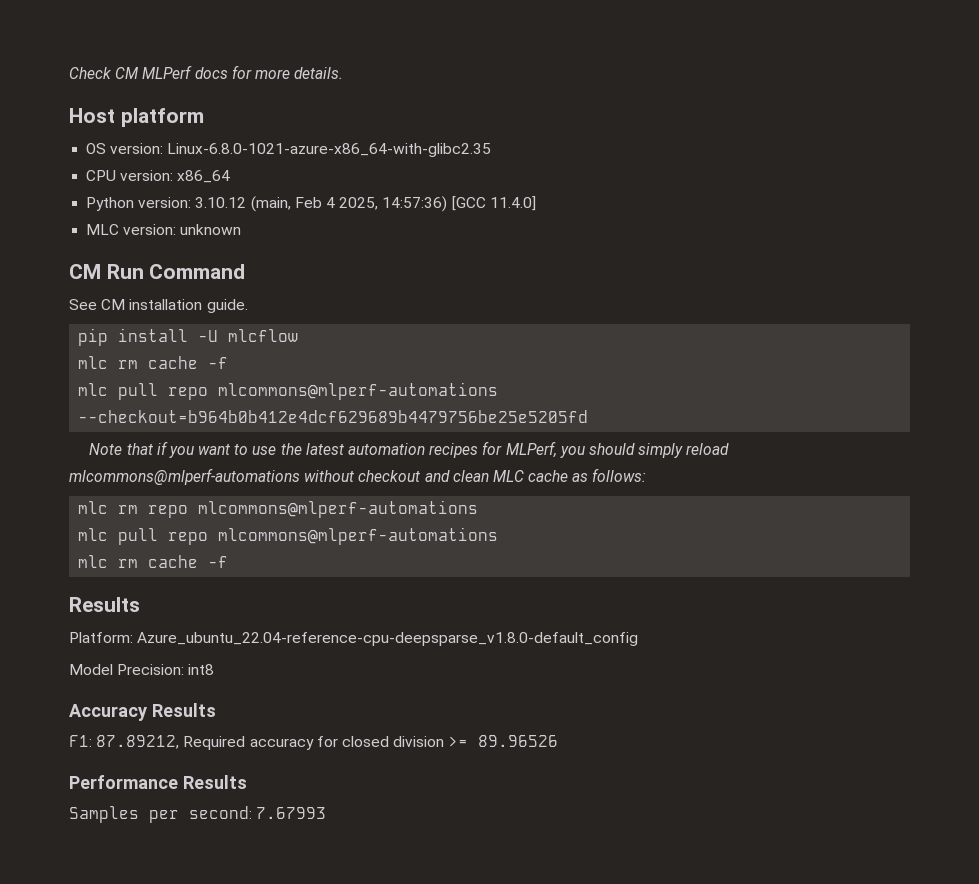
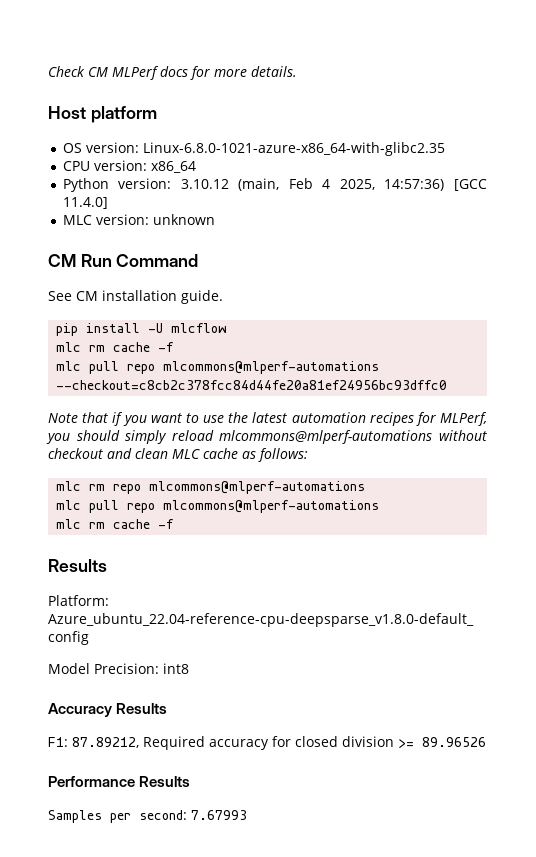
- mlc pull repo mlcommons@mlperf-automations --checkout=b964b0b412e4dcf629689b4479756be25e5205fd
+ mlc pull repo mlcommons@mlperf-automations --checkout=c8cb2c378fcc84d44fe20a81ef24956bc93dffc0

